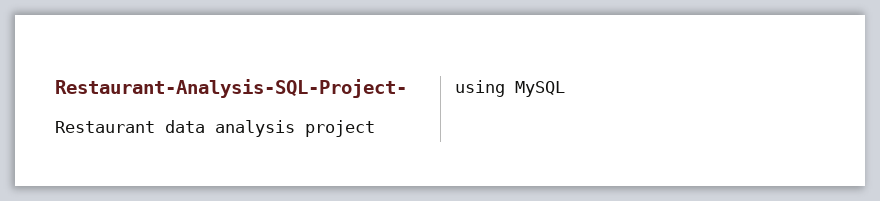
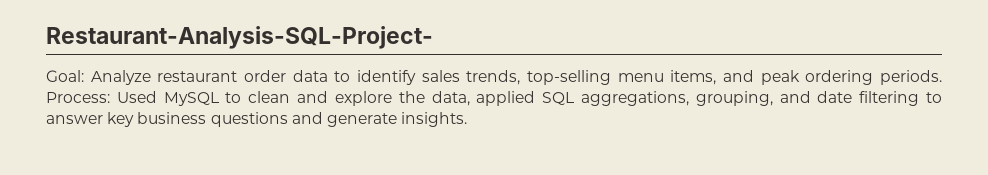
- Restaurant data analysis project using MySQL
+ Goal: Analyze restaurant order data to identify sales trends, top-selling menu items, and peak ordering periods. Process: Used MySQL to clean and explore the data, applied SQL aggregations, grouping, and date filtering to answer key business questions and generate insights.

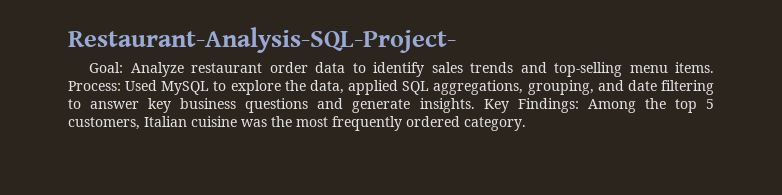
- Goal: Analyze restaurant order data to identify sales trends, top-selling menu items, and peak ordering periods.
+ Goal: Analyze restaurant order data to identify sales trends and top-selling menu items.
- Process: Used MySQL to clean and explore the data, applied SQL aggregations, grouping, and date filtering to answer key business questions and generate insights.
+ Process: Used MySQL to explore the data, applied SQL aggregations, grouping, and date filtering to answer key business questions and generate insights.
+ Key Findings: Among the top 5 customers, Italian cuisine was the most frequently ordered category.

